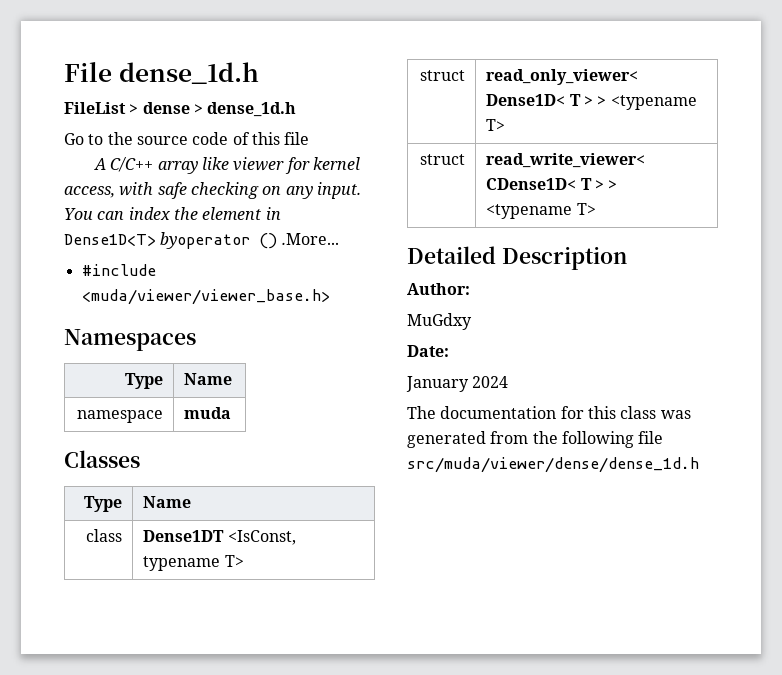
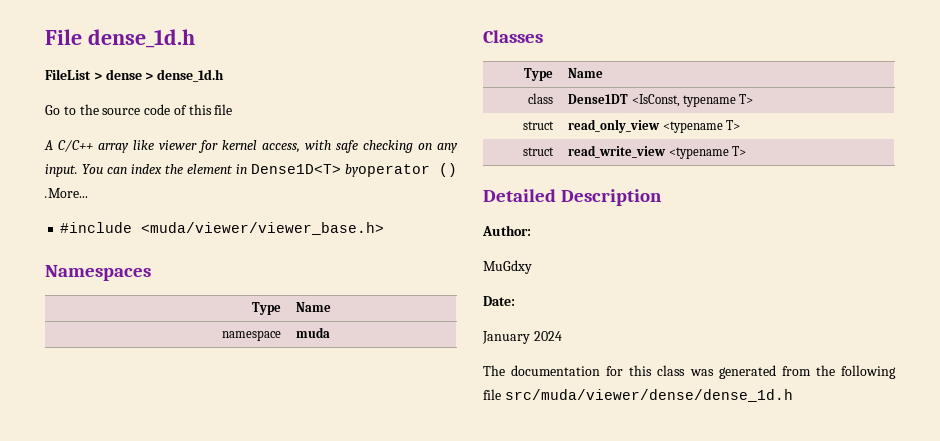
- struct | read_only_viewer< Dense1D< T > > <typename T>
- struct | read_write_viewer< CDense1D< T > > <typename T>
+ struct | read_only_view <typename T>
+ struct | read_write_view <typename T>

